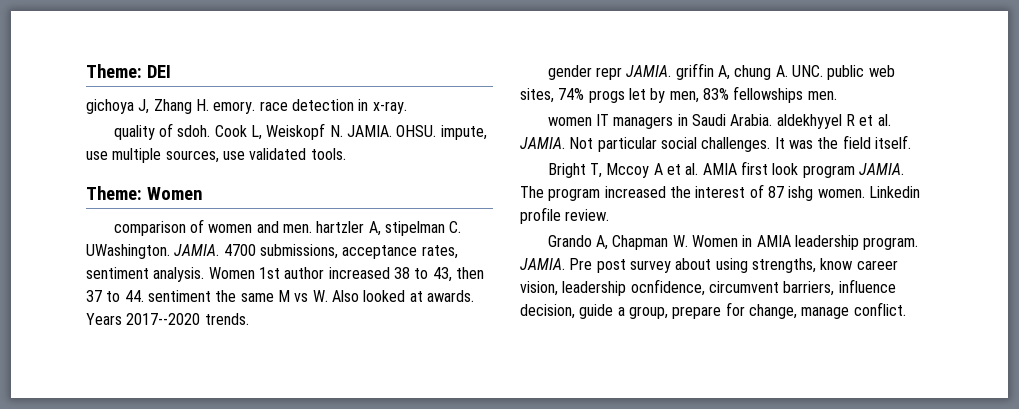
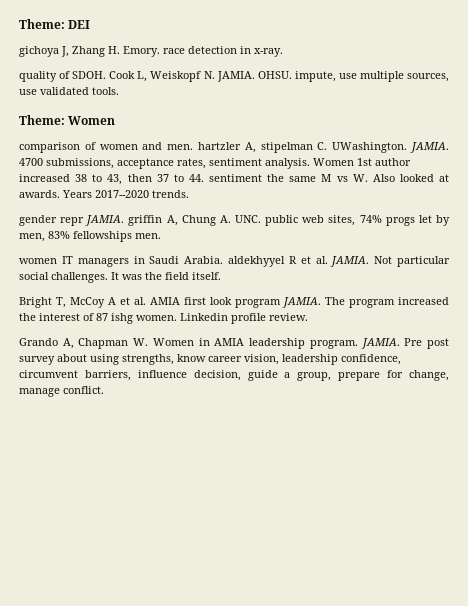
- gichoya J, Zhang H. emory. race detection in x-ray.
+ gichoya J, Zhang H. Emory. race detection in x-ray.
- quality of sdoh.
+ quality of SDOH.
- gender repr JAMIA. griffin A, chung A. UNC. public web sites, 74% progs let by men, 83% fellowships men.
+ gender repr JAMIA. griffin A, Chung A. UNC. public web sites, 74% progs let by men, 83% fellowships men.
- Bright T, Mccoy A et al. AMIA first look program JAMIA.
+ Bright T, McCoy A et al. AMIA first look program JAMIA.
- Pre post survey about using strengths, know career vision, leadership ocnfidence, circumvent barriers, influence decision, guide a group, prepare for change, manage conflict.
+ Pre post survey about using strengths, know career vision, leadership confidence, circumvent barriers, influence decision, guide a group, prepare for change, manage conflict.

